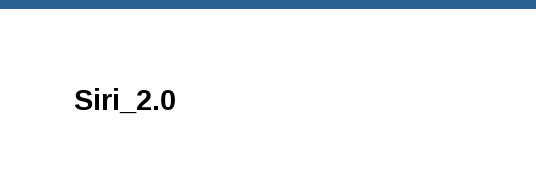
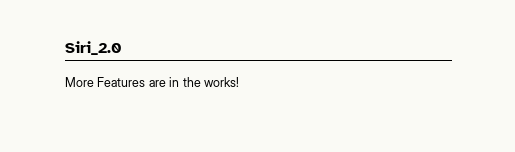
+ More Features are in the works!

